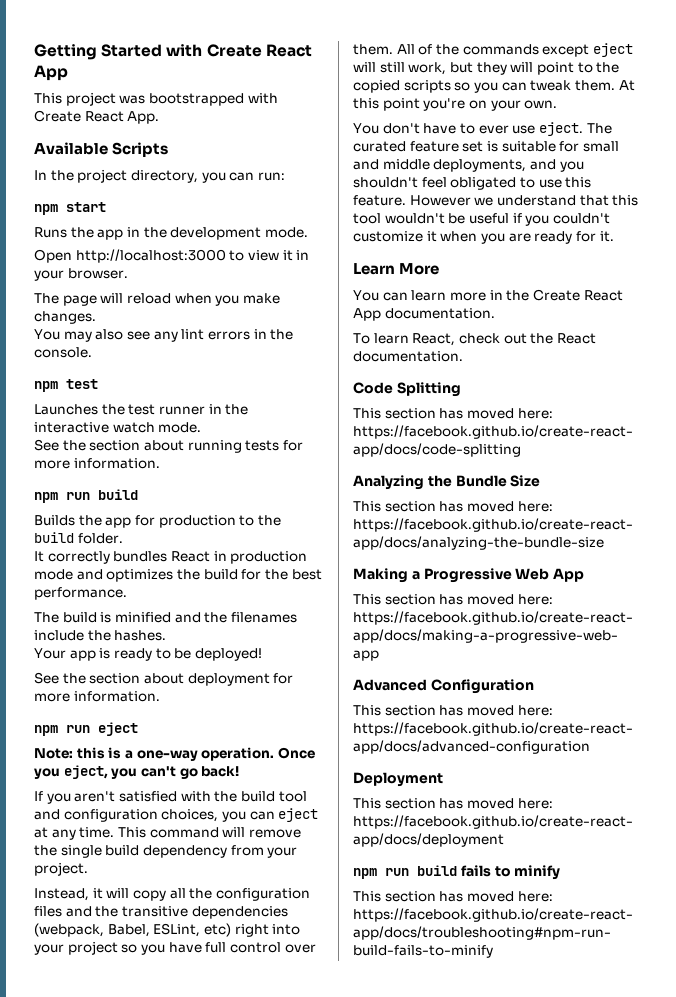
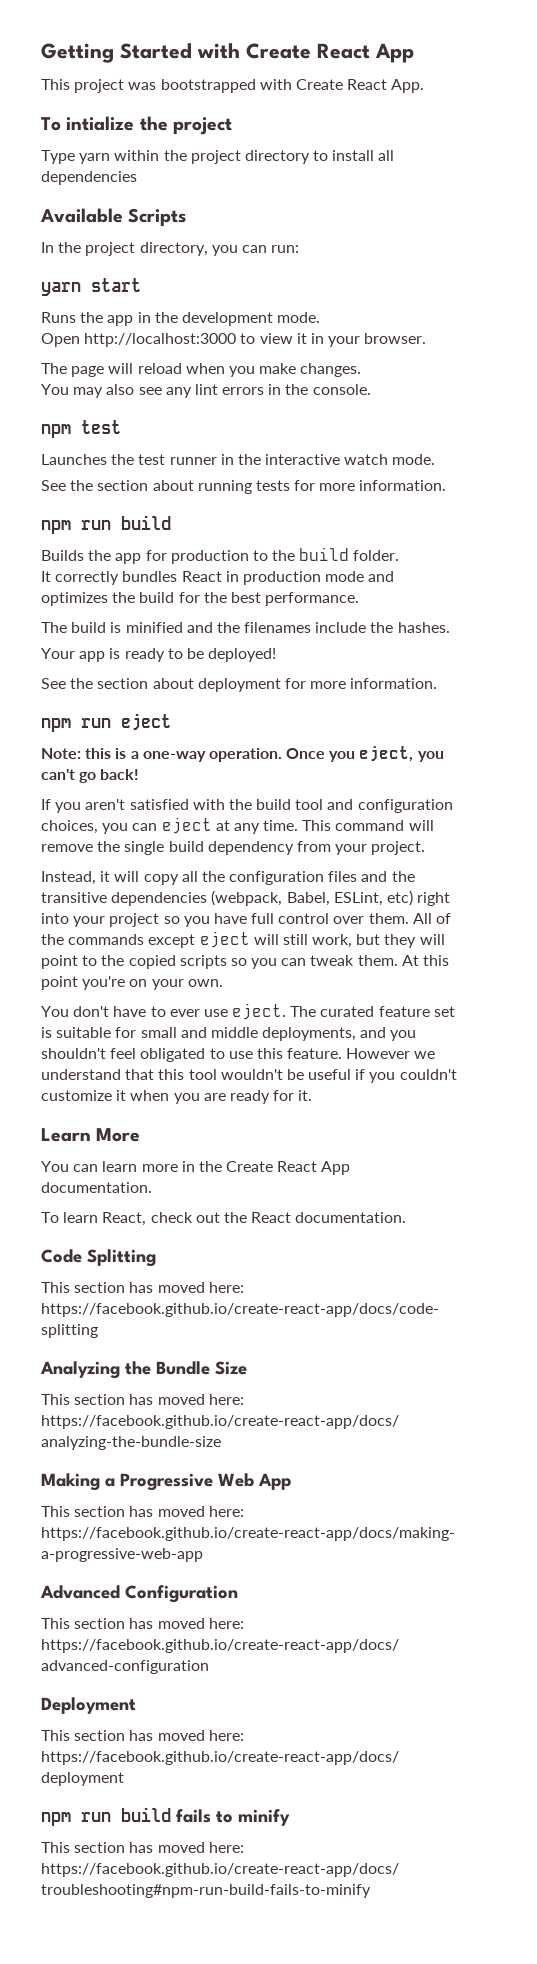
+ To intialize the project
+ Type yarn within the project directory to install all dependencies
- npm start
+ yarn start

